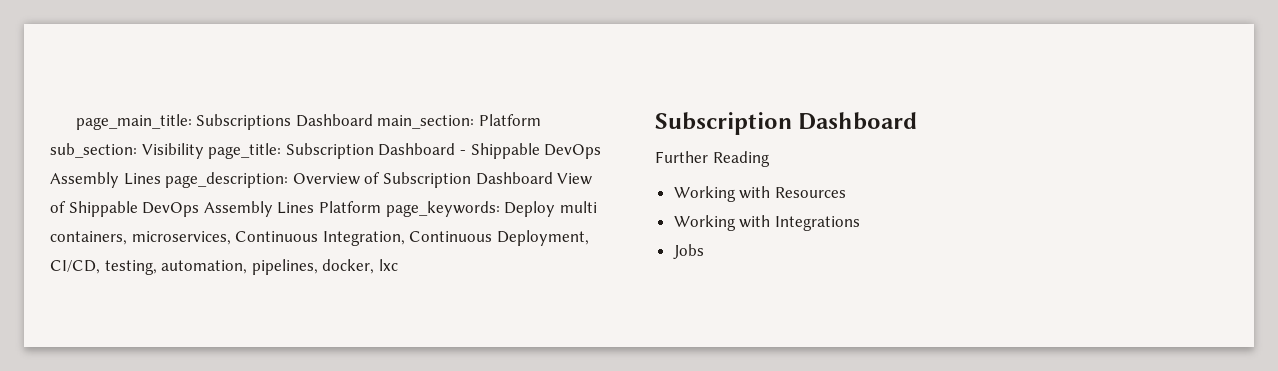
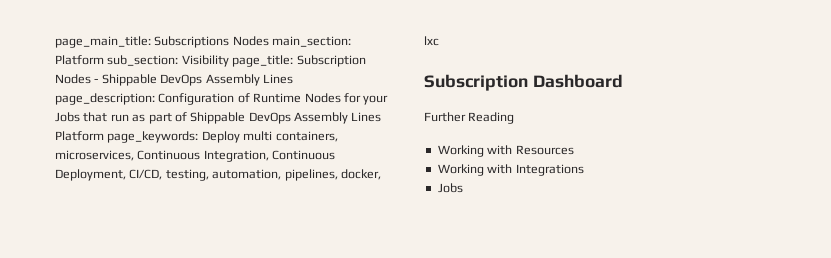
- page_main_title: Subscriptions Dashboard main_section: Platform sub_section: Visibility page_title: Subscription Dashboard - Shippable DevOps Assembly Lines page_description: Overview of Subscription Dashboard View of Shippable DevOps Assembly Lines Platform page_keywords: Deploy multi containers, microservices, Continuous Integration, Continuous Deployment, CI/CD, testing, automation, pipelines, docker, lxc
+ page_main_title: Subscriptions Nodes main_section: Platform sub_section: Visibility page_title: Subscription Nodes - Shippable DevOps Assembly Lines page_description: Configuration of Runtime Nodes for your Jobs that run as part of Shippable DevOps Assembly Lines Platform page_keywords: Deploy multi containers, microservices, Continuous Integration, Continuous Deployment, CI/CD, testing, automation, pipelines, docker, lxc

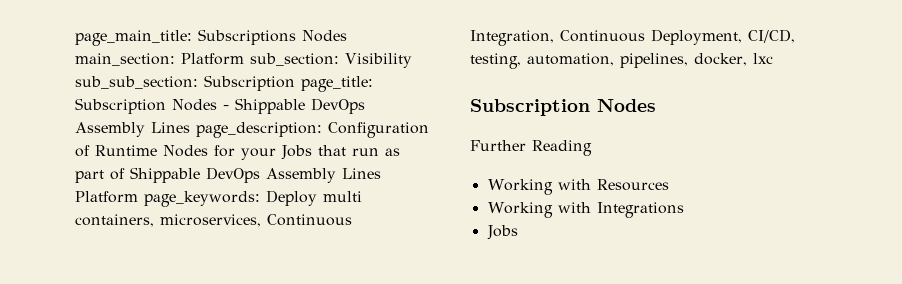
- page_main_title: Subscriptions Nodes main_section: Platform sub_section: Visibility page_title: Subscription Nodes - Shippable DevOps Assembly Lines page_description: Configuration of Runtime Nodes for your Jobs that run as part of Shippable DevOps Assembly Lines Platform page_keywords: Deploy multi containers, microservices, Continuous Integration, Continuous Deployment, CI/CD, testing, automation, pipelines, docker, lxc
- Subscription Dashboard
+ page_main_title: Subscriptions Nodes main_section: Platform sub_section: Visibility sub_sub_section: Subscription page_title: Subscription Nodes - Shippable DevOps Assembly Lines page_description: Configuration of Runtime Nodes for your Jobs that run as part of Shippable DevOps Assembly Lines Platform page_keywords: Deploy multi containers, microservices, Continuous Integration, Continuous Deployment, CI/CD, testing, automation, pipelines, docker, lxc
+ Subscription Nodes

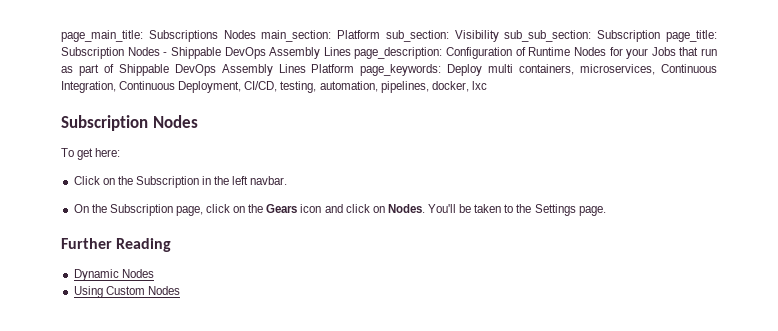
+ To get here:
+ Click on the Subscription in the left navbar.
+ On the Subscription page, click on the Gears icon and click on Nodes. You'll be taken to the Settings page.
  Further Reading
- Working with Resources
- Working with Integrations
- Jobs
+ Dynamic Nodes
+ Using Custom Nodes

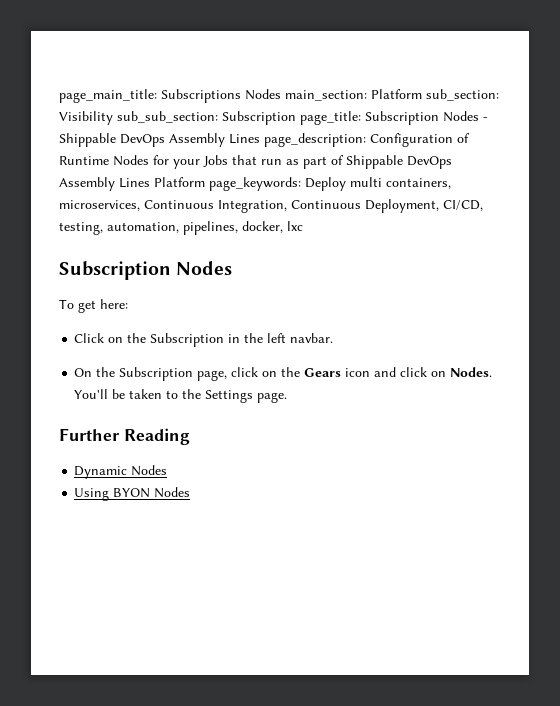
- Using Custom Nodes
+ Using BYON Nodes

